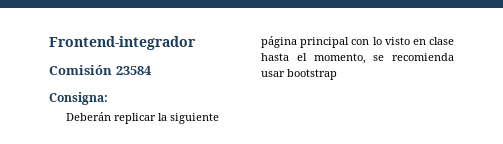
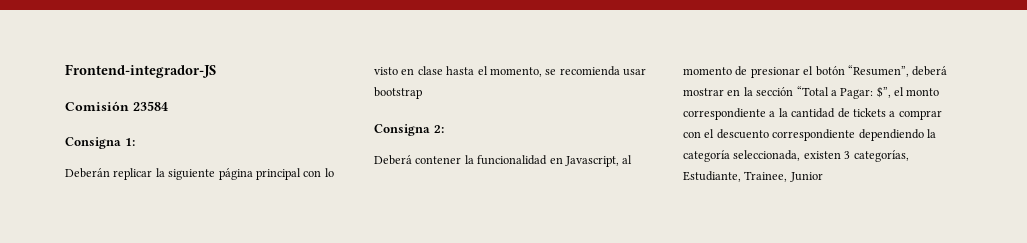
- Frontend-integrador
+ Frontend-integrador-JS
- Consigna:
+ Consigna 1:
+ Consigna 2:
+ Deberá contener la funcionalidad en Javascript, al momento de presionar el botón “Resumen”, deberá mostrar en la sección “Total a Pagar: $”, el monto correspondiente a la cantidad de tickets a comprar con el descuento correspondiente dependiendo la categoría seleccionada, existen 3 categorías, Estudiante, Trainee, Junior

